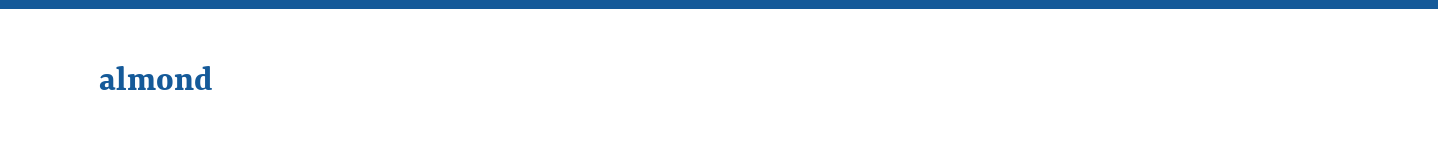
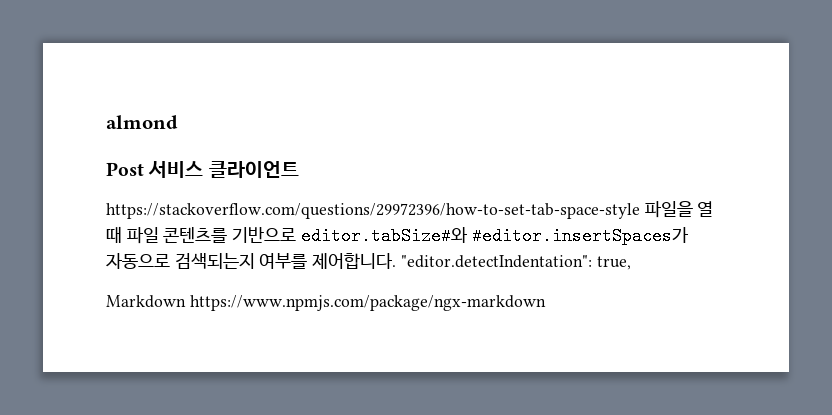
+ Post 서비스 클라이언트
+ https://stackoverflow.com/questions/29972396/how-to-set-tab-space-style 파일을 열 때 파일 콘텐츠를 기반으로 editor.tabSize#와 #editor.insertSpaces가 자동으로 검색되는지 여부를 제어합니다. "editor.detectIndentation": true,
+ Markdown https://www.npmjs.com/package/ngx-markdown

